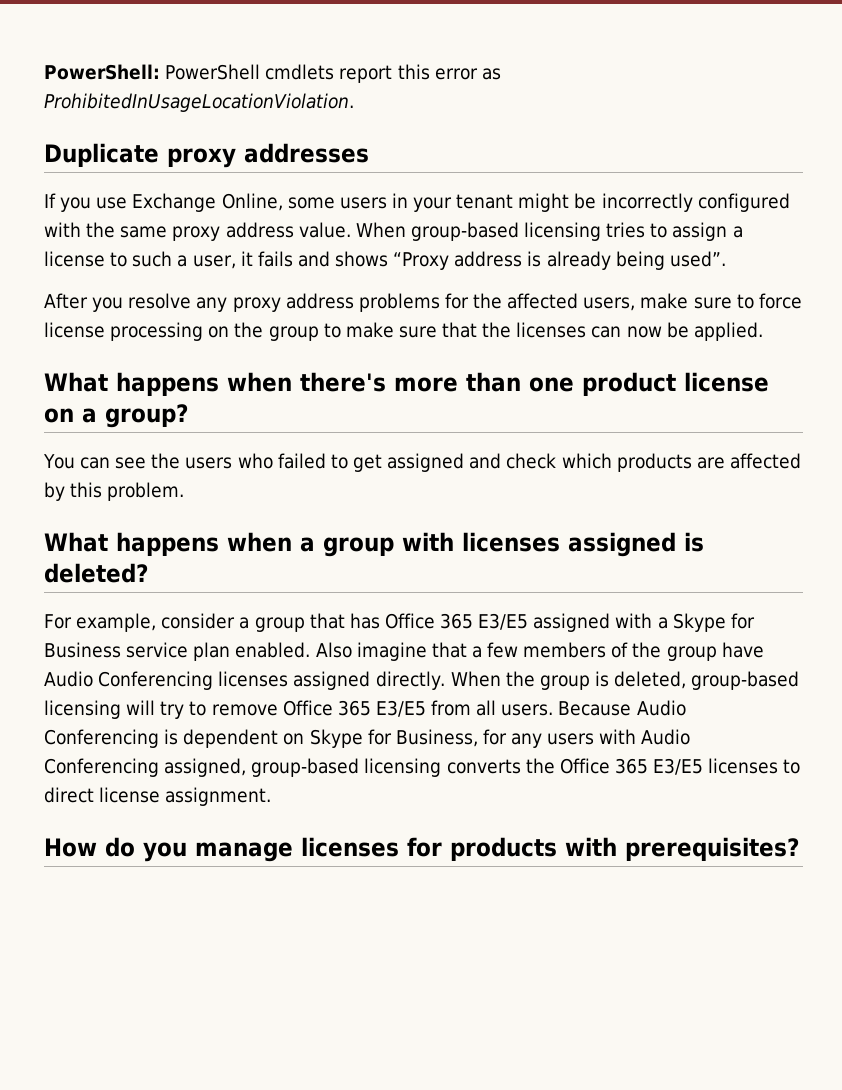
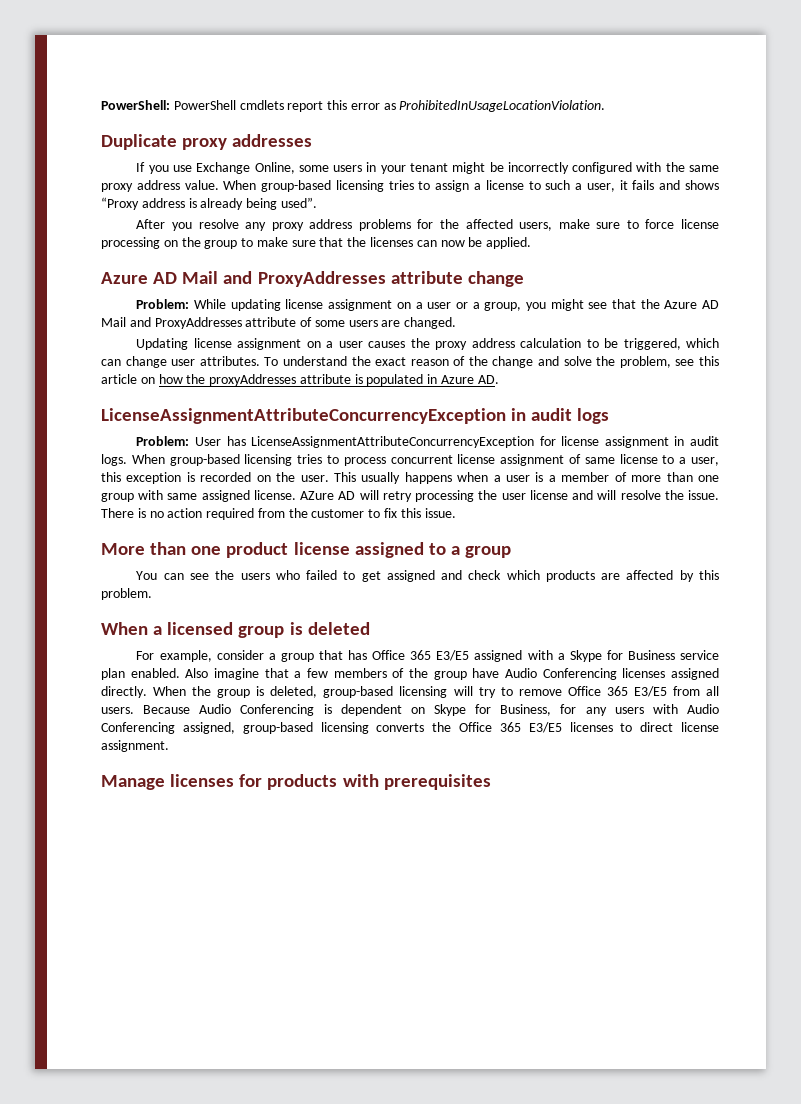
- What happens when there's more than one product license on a group?
+ Azure AD Mail and ProxyAddresses attribute change
+ Problem: While updating license assignment on a user or a group, you might see that the Azure AD Mail and ProxyAddresses attribute of some users are changed.
+ Updating license assignment on a user causes the proxy address calculation to be triggered, which can change user attributes. To understand the exact reason of the change and solve the problem, see this article on how the proxyAddresses attribute is populated in Azure AD.
+ LicenseAssignmentAttributeConcurrencyException in audit logs
+ Problem: User has LicenseAssignmentAttributeConcurrencyException for license assignment in audit logs. When group-based licensing tries to process concurrent license assignment of same license to a user, this exception is recorded on the user. This usually happens when a user is a member of more than one group with same assigned license. AZure AD will retry processing the user license and will resolve the issue. There is no action required from the customer to fix this issue.
+ More than one product license assigned to a group
- What happens when a group with licenses assigned is deleted?
+ When a licensed group is deleted
- How do you manage licenses for products with prerequisites?
+ Manage licenses for products with prerequisites

